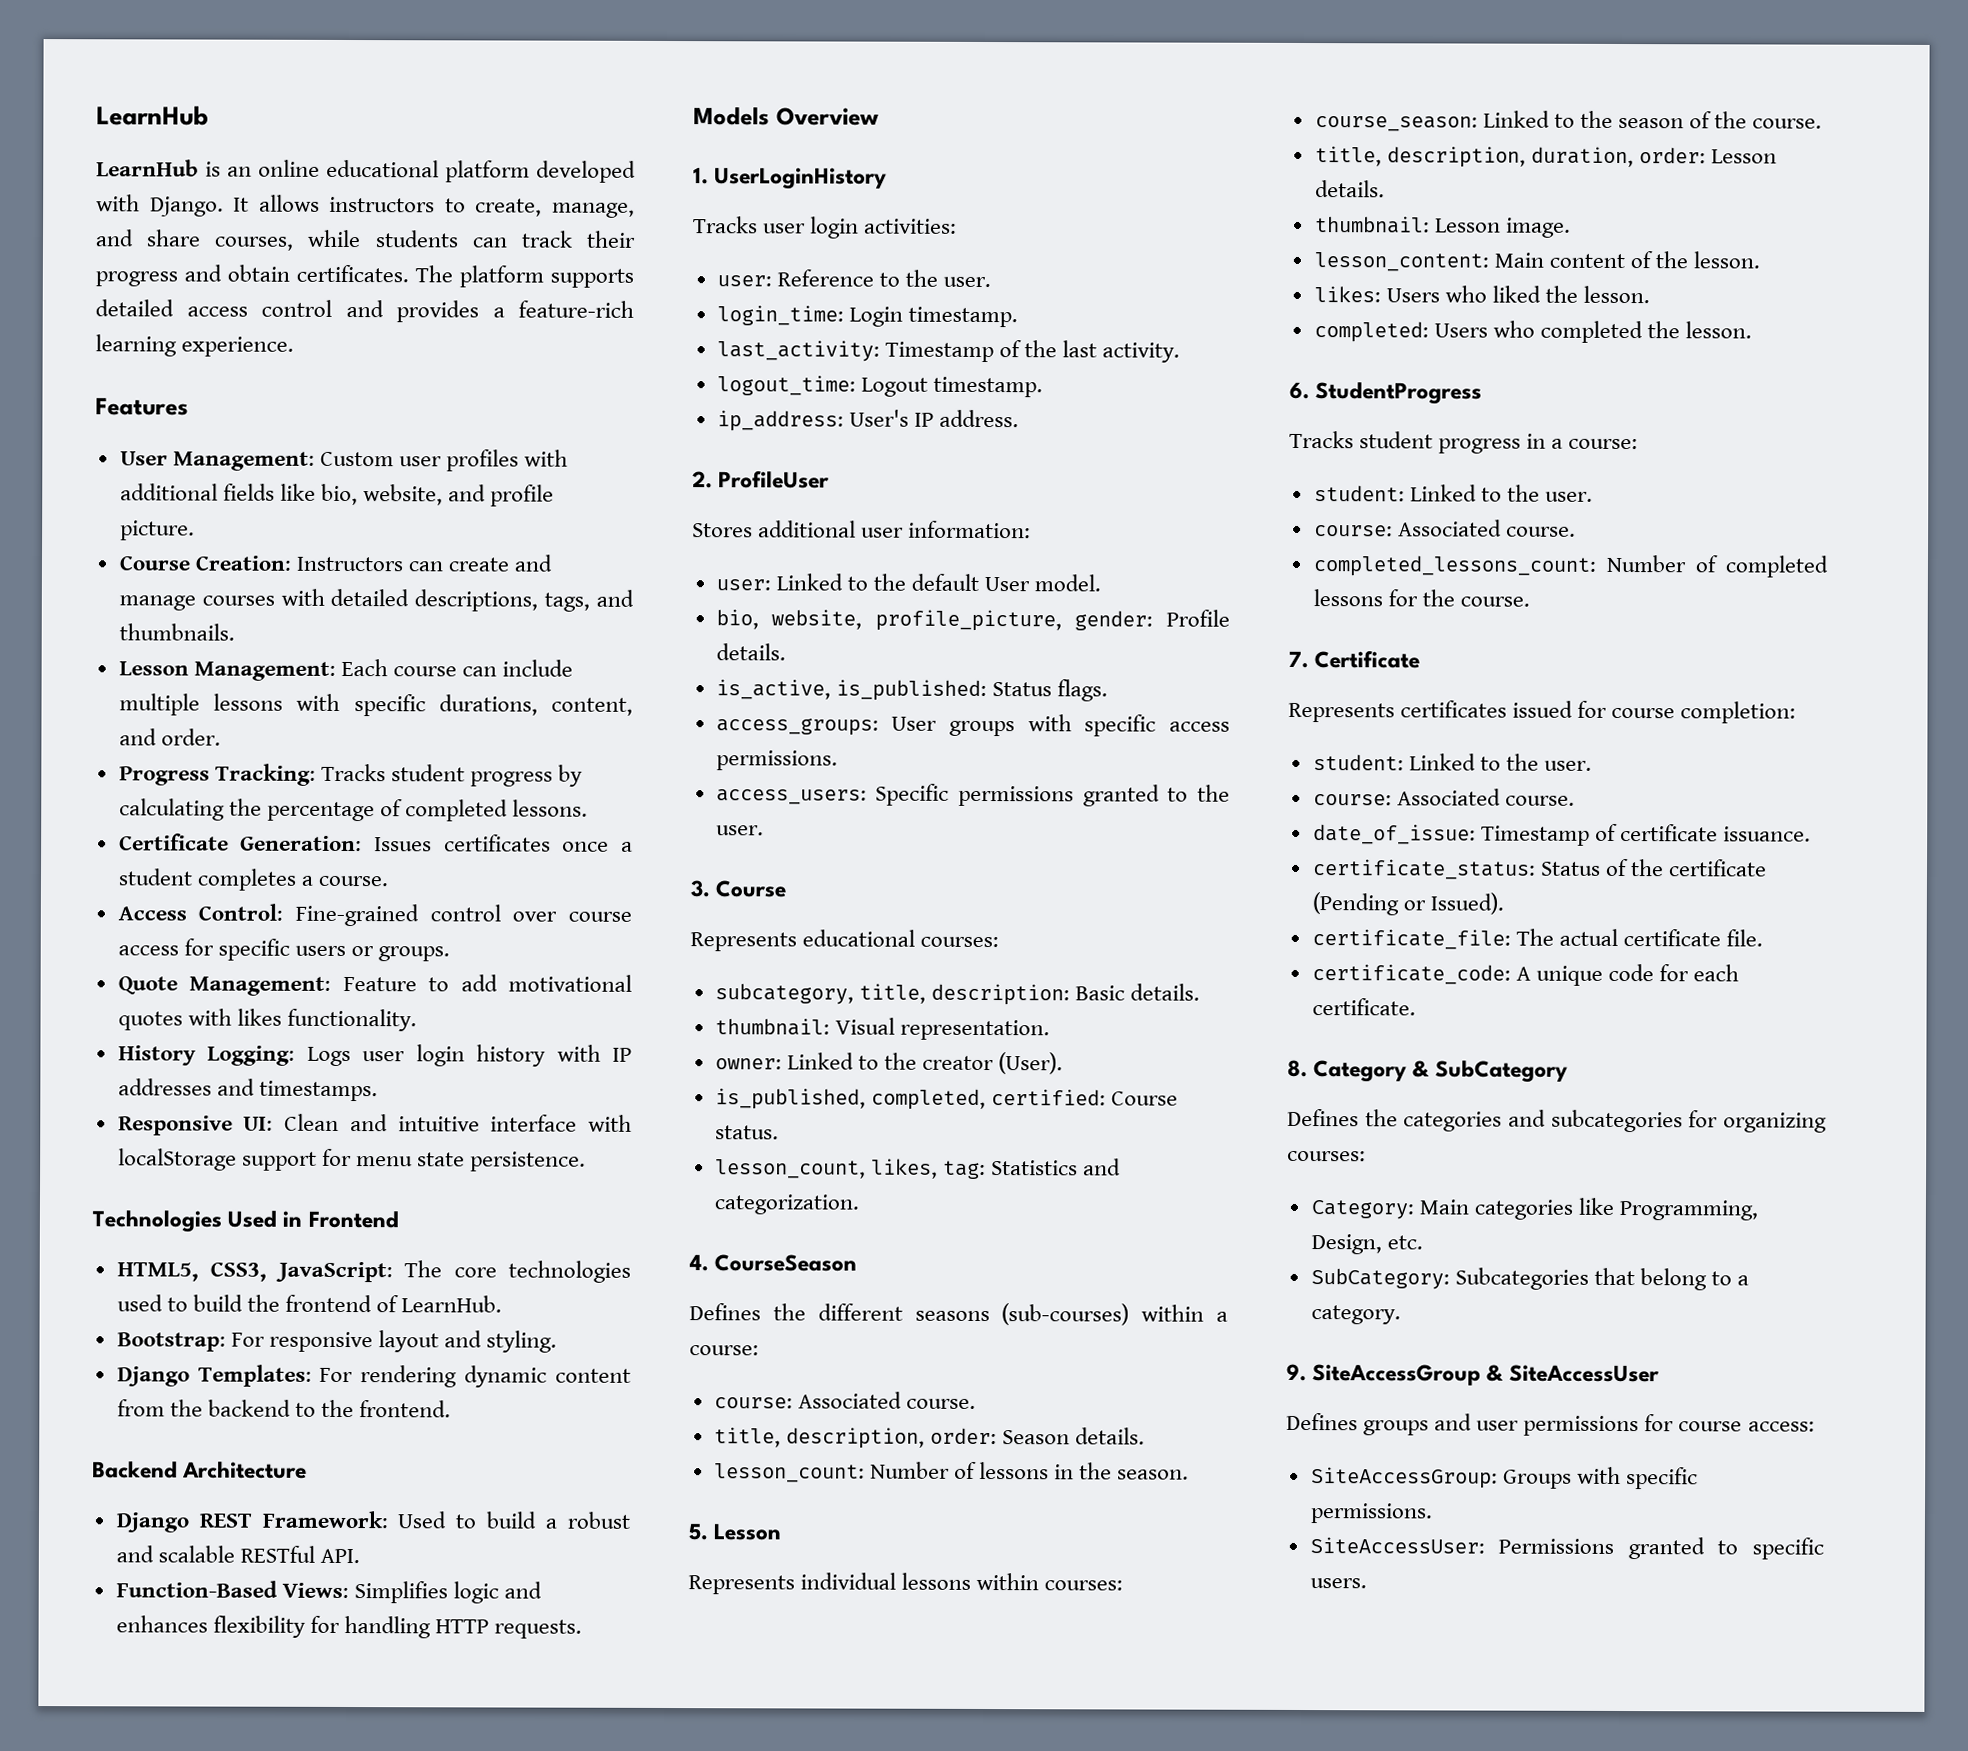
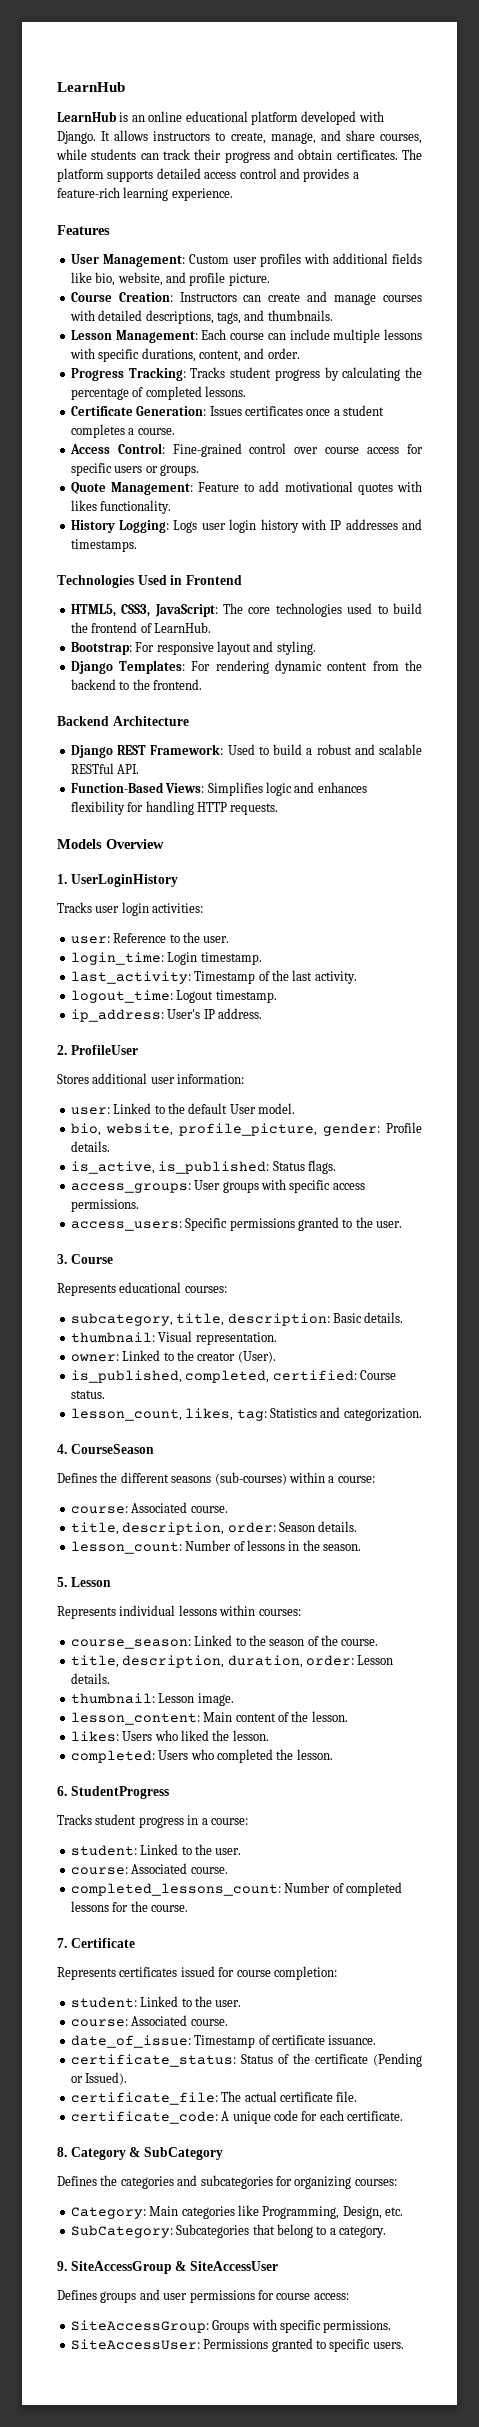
- Responsive UI: Clean and intuitive interface with localStorage support for menu state persistence.

